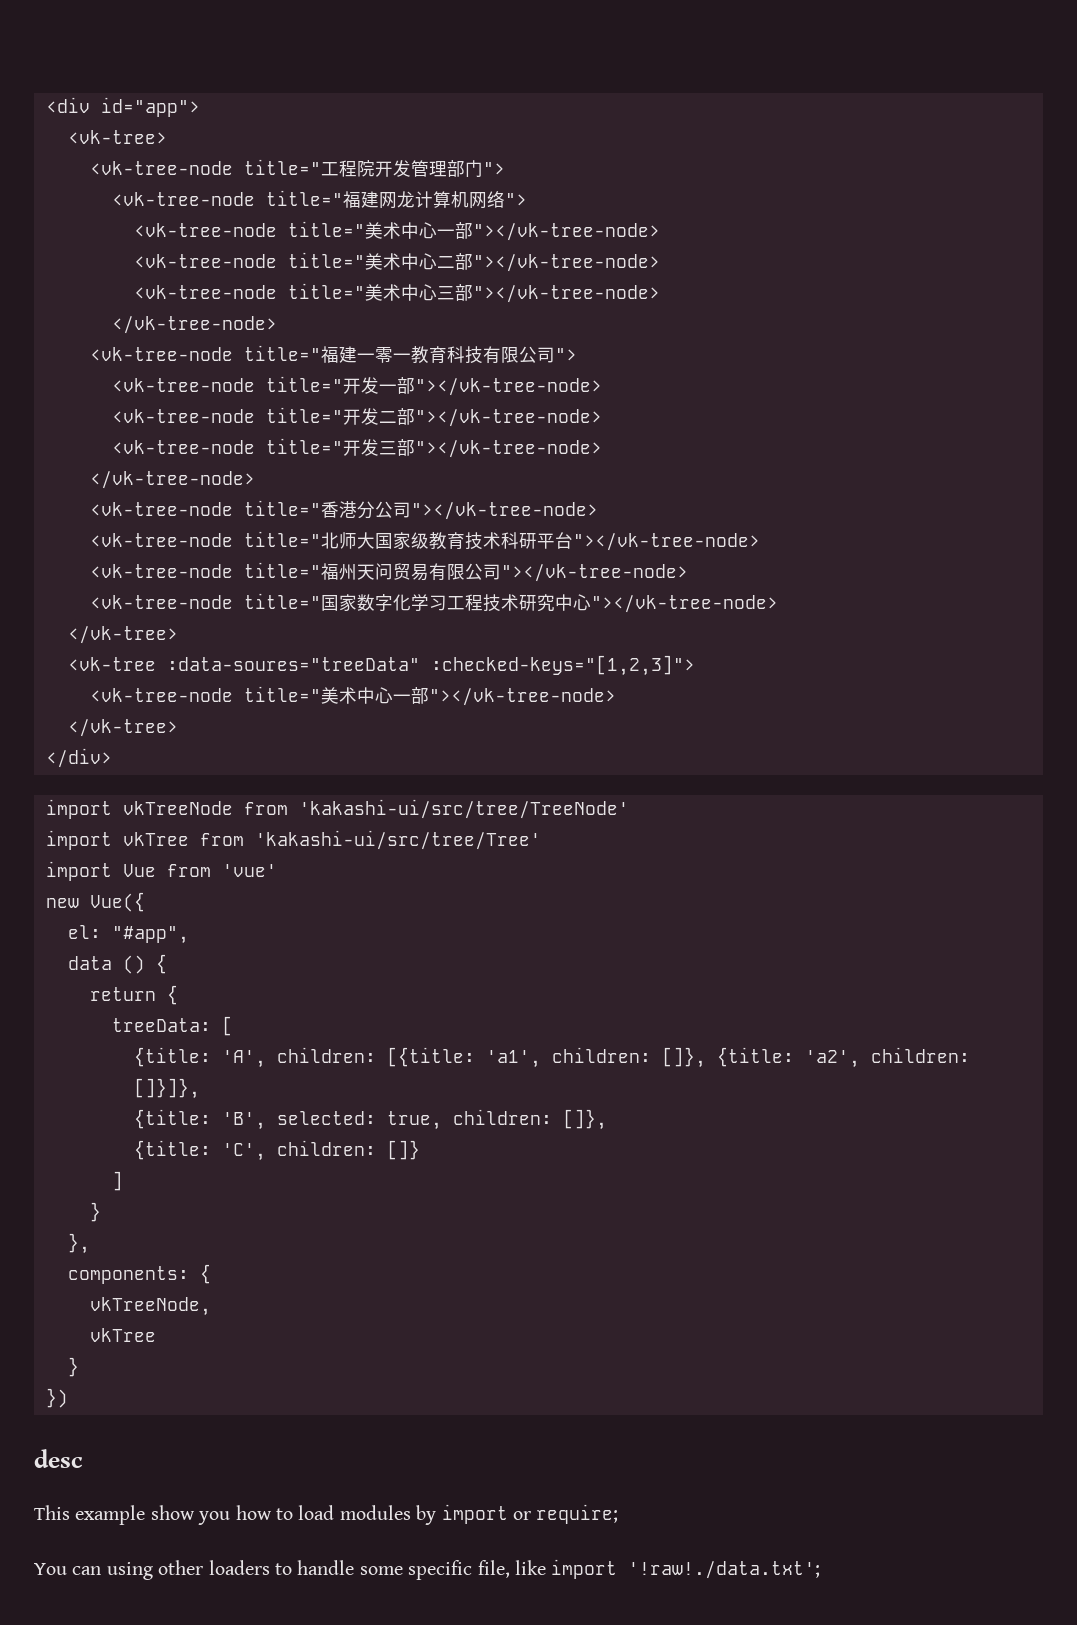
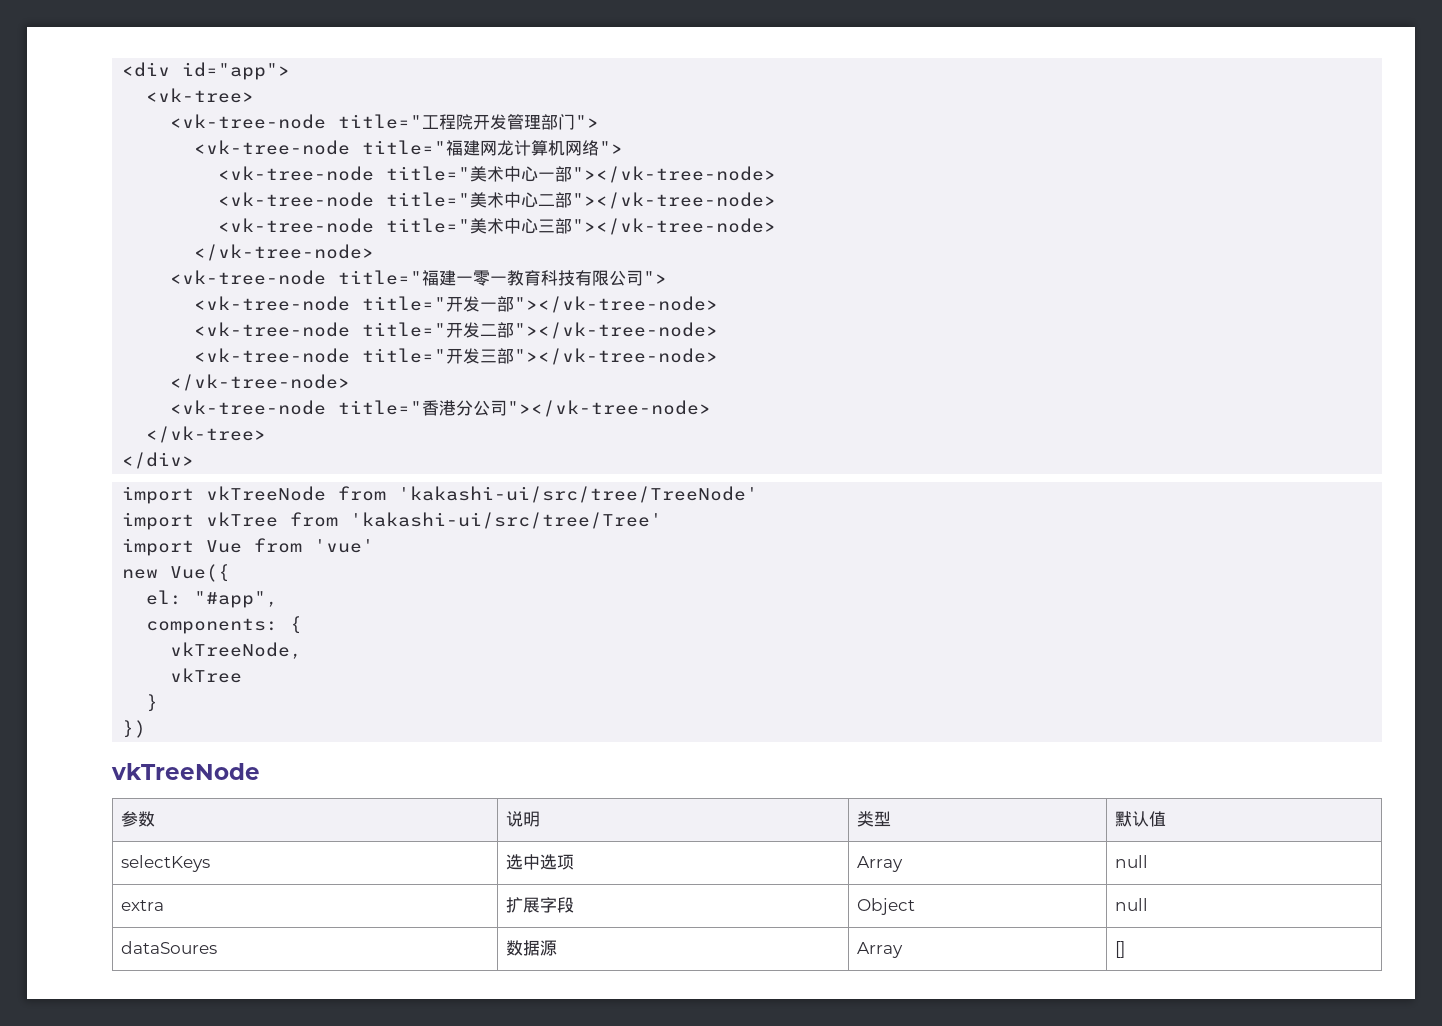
- <vk-tree-node title="北师大国家级教育技术科研平台"></vk-tree-node>
- <vk-tree-node title="福州天问贸易有限公司"></vk-tree-node>
- <vk-tree-node title="国家数字化学习工程技术研究中心"></vk-tree-node>
- </vk-tree>
- <vk-tree :data-soures="treeData" :checked-keys="[1,2,3]">
- <vk-tree-node title="美术中心一部"></vk-tree-node>
- data () {
- return {
- treeData: [
- {title: 'A', children: [{title: 'a1', children: []}, {title: 'a2', children: []}]},
- {title: 'B', selected: true, children: []},
- {title: 'C', children: []}
- ]
- }
- },
  })
- desc
- This example show you how to load modules by import or require;
- You can using other loaders to handle some specific file, like import '!raw!./data.txt';
+ vkTreeNode
+ 参数 | 说明 | 类型 | 默认值
+ selectKeys | 选中选项 | Array | null
+ extra | 扩展字段 | Object | null
+ dataSoures | 数据源 | Array | []

